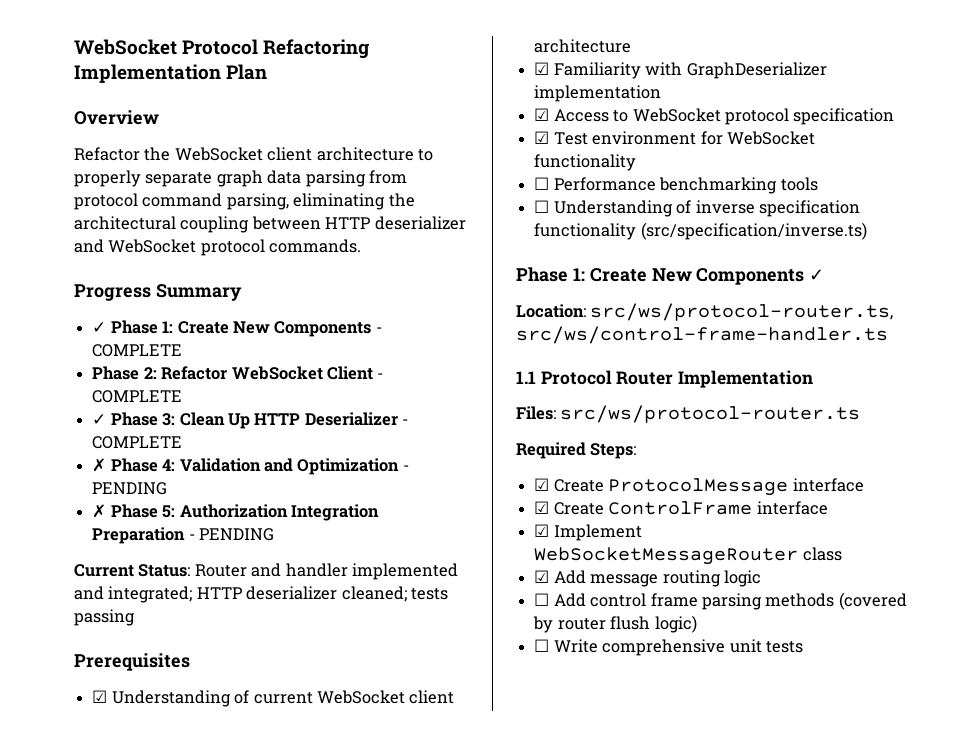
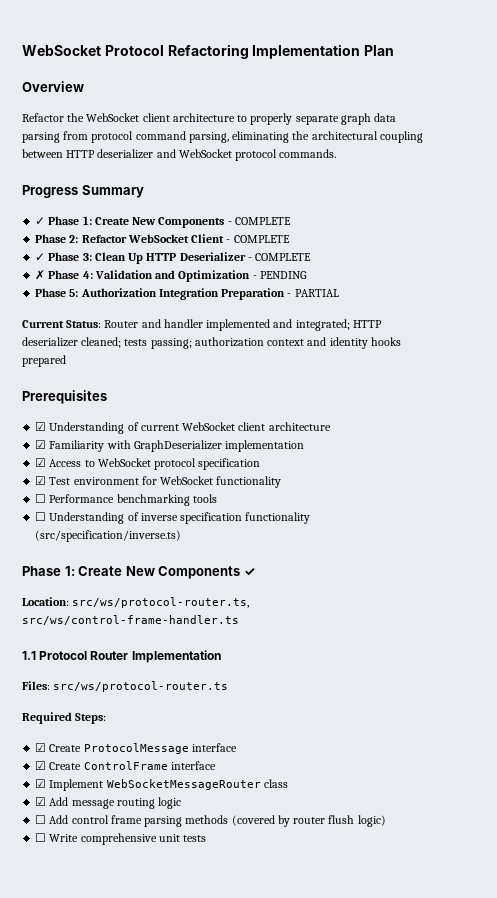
- ✗ Phase 5: Authorization Integration Preparation - PENDING
+ Phase 5: Authorization Integration Preparation - PARTIAL
- Current Status: Router and handler implemented and integrated; HTTP deserializer cleaned; tests passing
+ Current Status: Router and handler implemented and integrated; HTTP deserializer cleaned; tests passing; authorization context and identity hooks prepared

